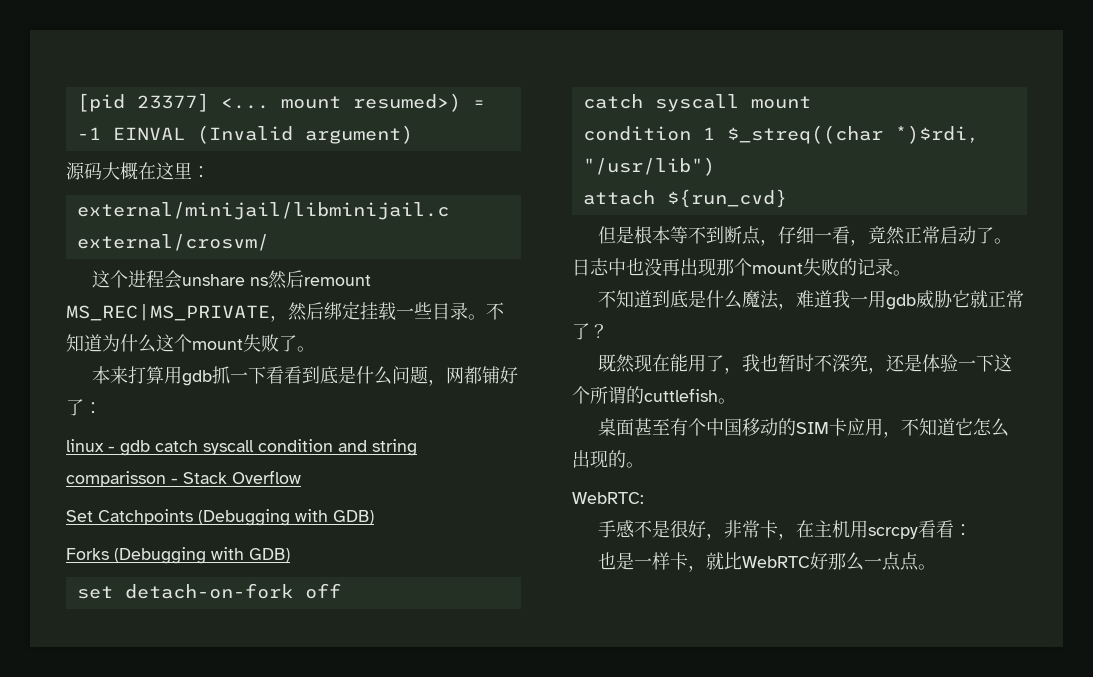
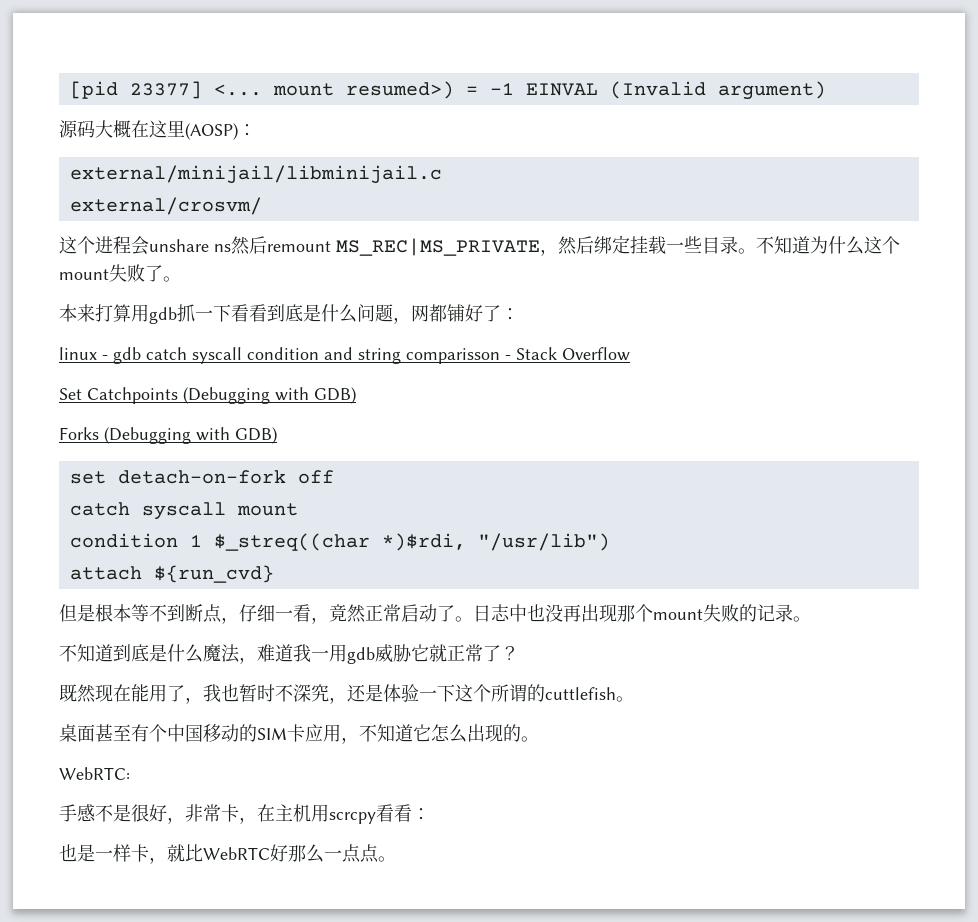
- 源码大概在这里：
+ 源码大概在这里(AOSP)：

